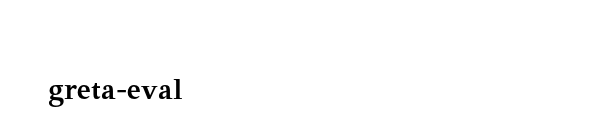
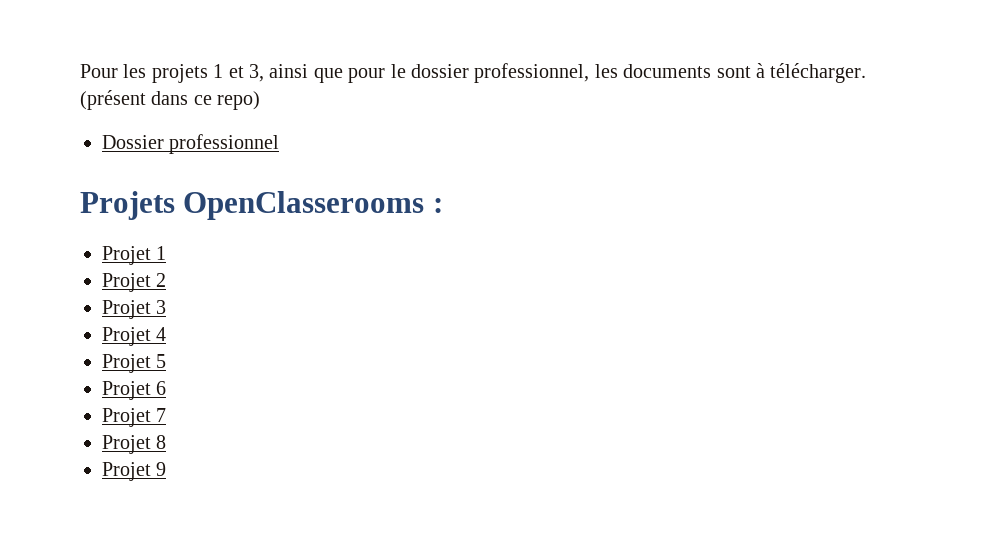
- greta-eval
+ Pour les projets 1 et 3, ainsi que pour le dossier professionnel, les documents sont à télécharger. (présent dans ce repo)
+ Dossier professionnel
+ Projets OpenClasserooms :
+ Projet 1
+ Projet 2
+ Projet 3
+ Projet 4
+ Projet 5
+ Projet 6
+ Projet 7
+ Projet 8
+ Projet 9

